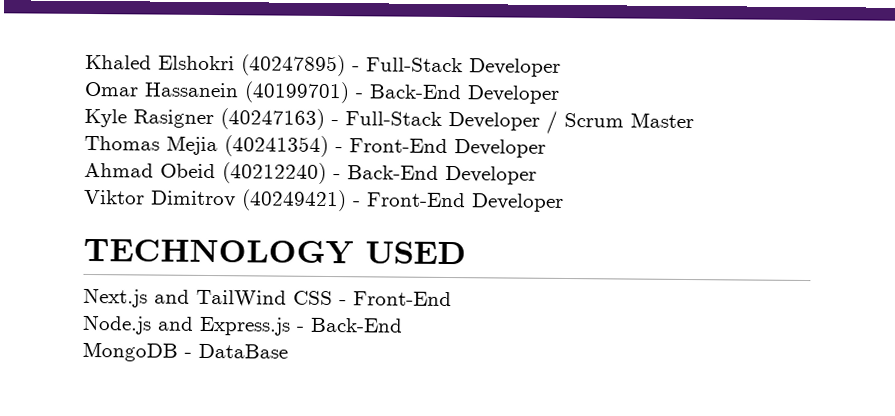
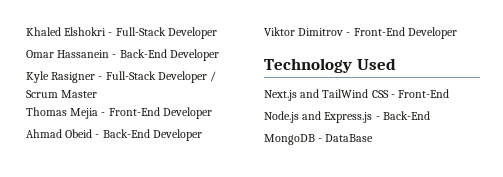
- Khaled Elshokri (40247895) - Full-Stack Developer
+ Khaled Elshokri - Full-Stack Developer
- Omar Hassanein (40199701) - Back-End Developer
+ Omar Hassanein - Back-End Developer
- Kyle Rasigner (40247163) - Full-Stack Developer / Scrum Master
+ Kyle Rasigner - Full-Stack Developer / Scrum Master
- Thomas Mejia (40241354) - Front-End Developer
+ Thomas Mejia - Front-End Developer
- Ahmad Obeid (40212240) - Back-End Developer
+ Ahmad Obeid - Back-End Developer
- Viktor Dimitrov (40249421) - Front-End Developer
- TECHNOLOGY USED
+ Viktor Dimitrov - Front-End Developer
+ Technology Used

